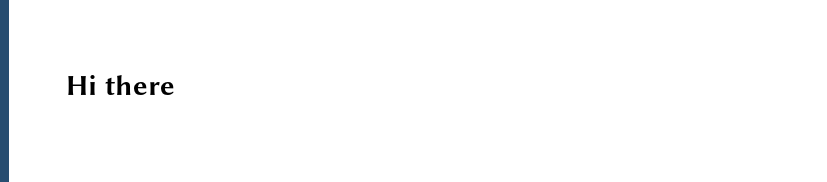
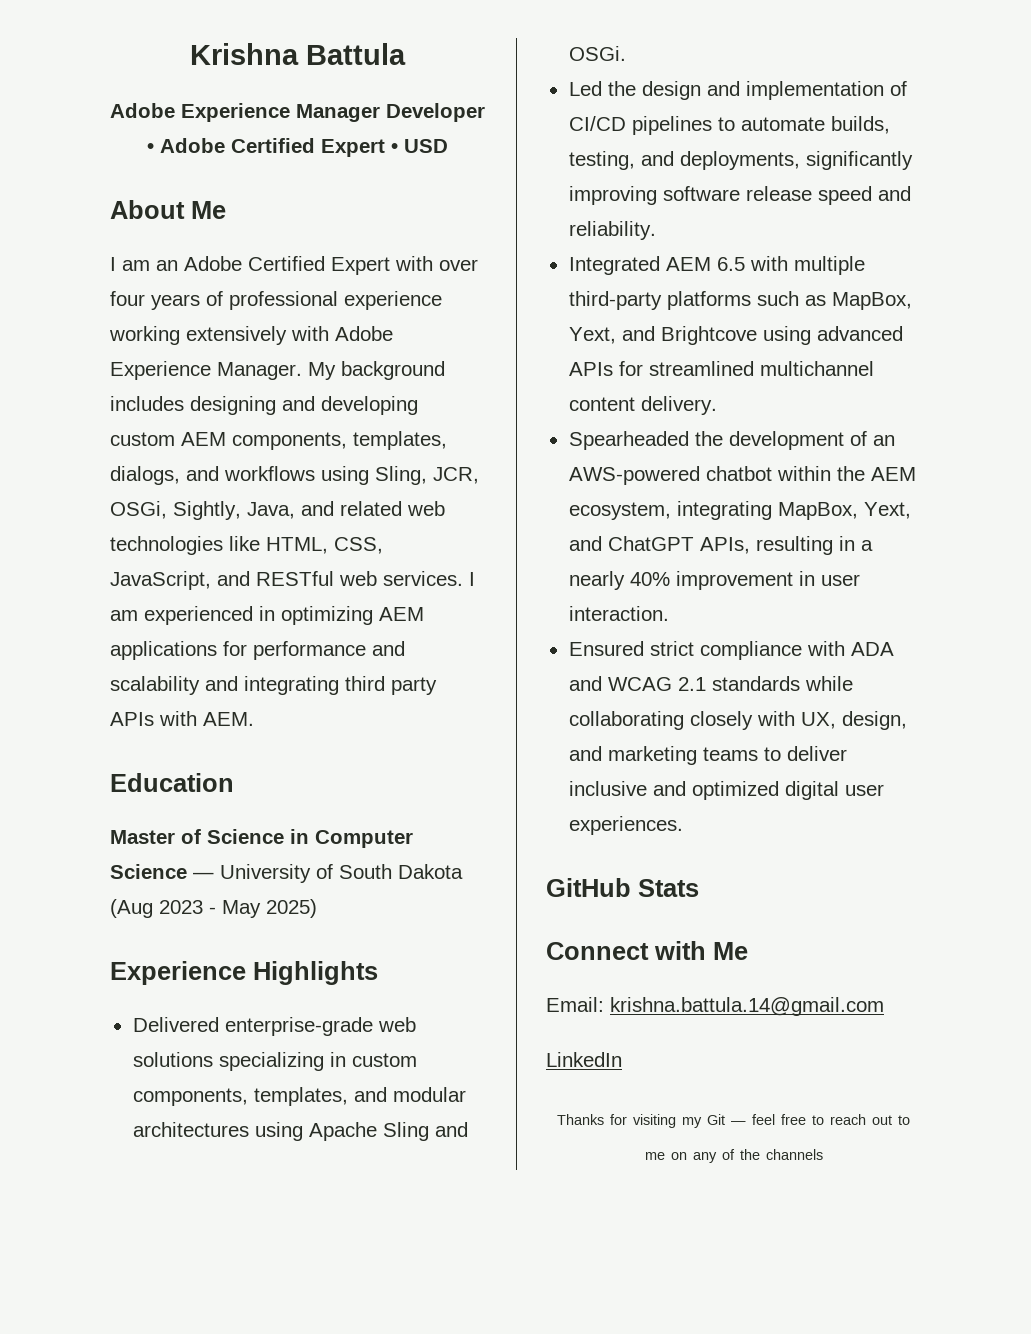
- Hi there
+ Krishna Battula
+ Adobe Experience Manager Developer • Adobe Certified Expert • USD
+ About Me
+ I am an Adobe Certified Expert with over four years of professional experience working extensively with Adobe Experience Manager. My background includes designing and developing custom AEM components, templates, dialogs, and workflows using Sling, JCR, OSGi, Sightly, Java, and related web technologies like HTML, CSS, JavaScript, and RESTful web services. I am experienced in optimizing AEM applications for performance and scalability and integrating third party APIs with AEM.
+ Education
+ Master of Science in Computer Science — University of South Dakota (Aug 2023 - May 2025)
+ Experience Highlights
+ Delivered enterprise-grade web solutions specializing in custom components, templates, and modular architectures using Apache Sling and OSGi.
+ Led the design and implementation of CI/CD pipelines to automate builds, testing, and deployments, significantly improving software release speed and reliability.
+ Integrated AEM 6.5 with multiple third-party platforms such as MapBox, Yext, and Brightcove using advanced APIs for streamlined multichannel content delivery.
+ Spearheaded the development of an AWS-powered chatbot within the AEM ecosystem, integrating MapBox, Yext, and ChatGPT APIs, resulting in a nearly 40% improvement in user interaction.
+ Ensured strict compliance with ADA and WCAG 2.1 standards while collaborating closely with UX, design, and marketing teams to deliver inclusive and optimized digital user experiences.
+ GitHub Stats
+ Connect with Me
+ Email: krishna.battula.14@gmail.com
+ LinkedIn
+ Thanks for visiting my Git — feel free to reach out to me on any of the channels

